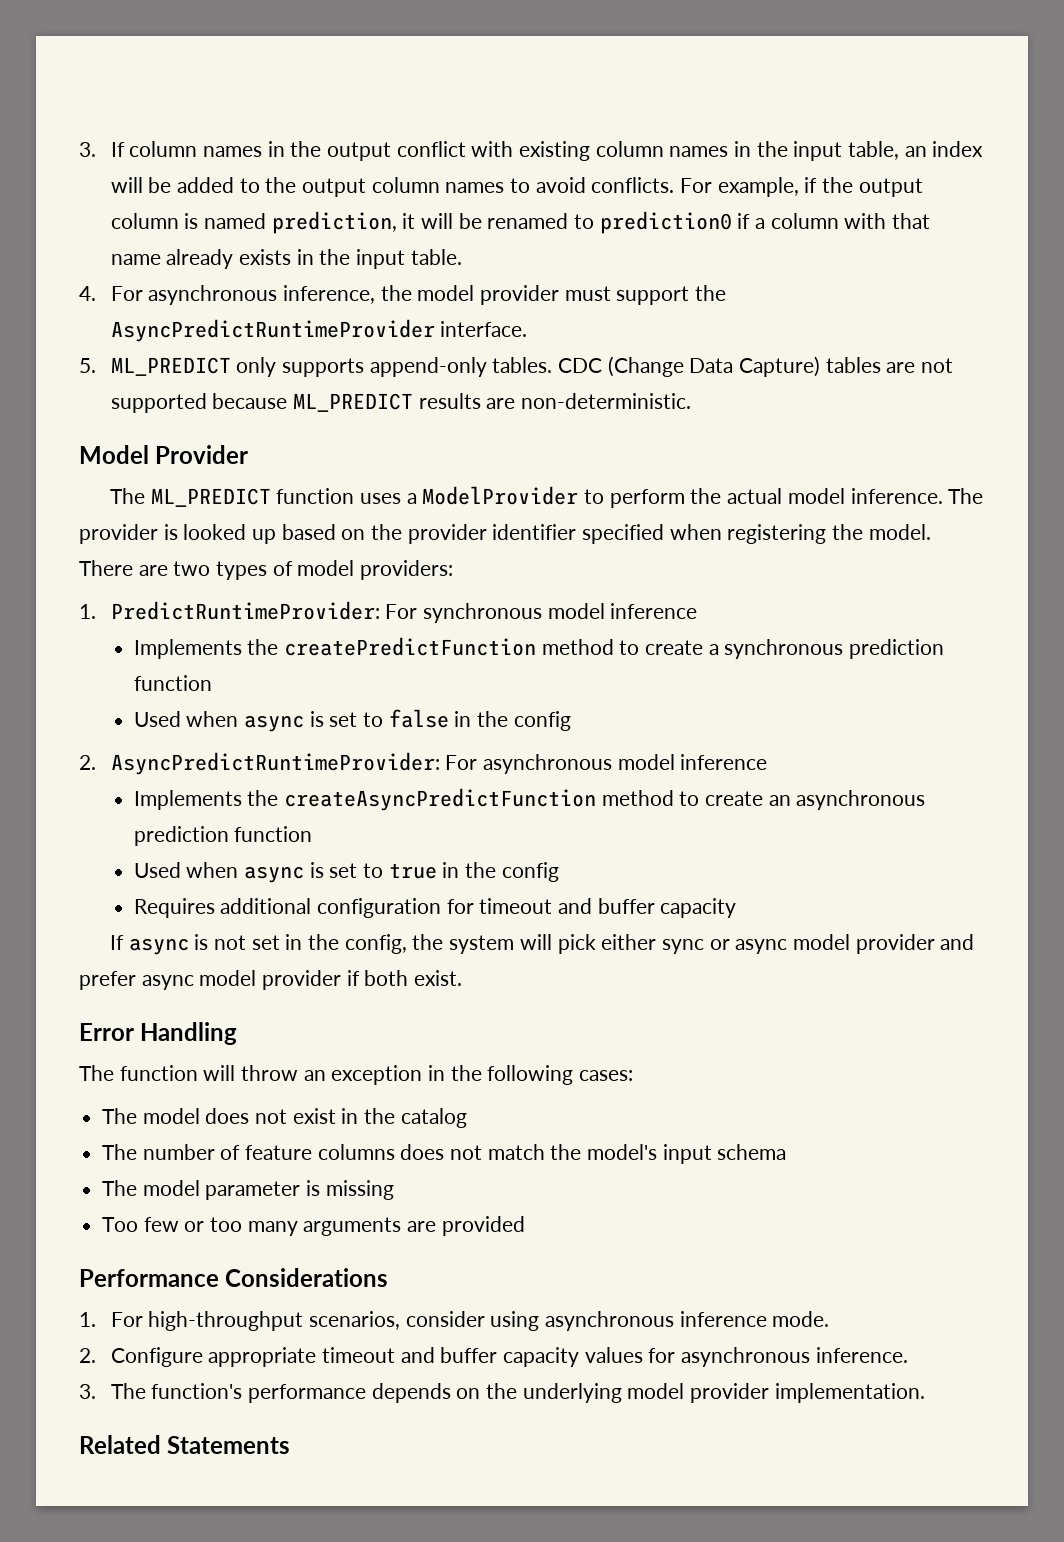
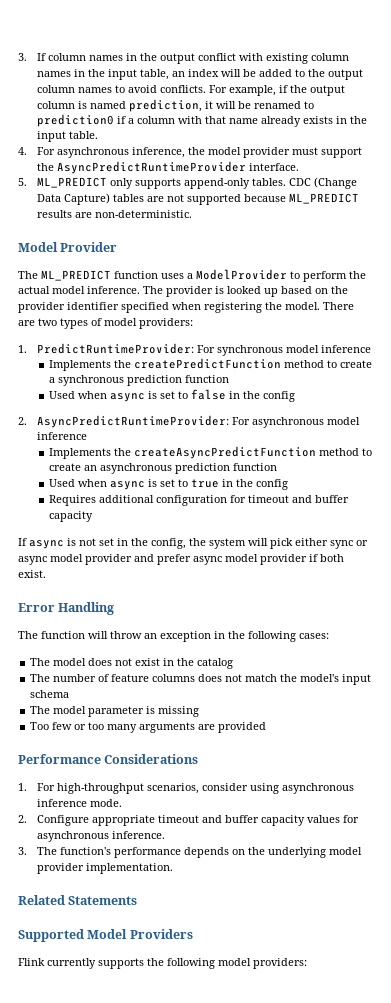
+ Supported Model Providers
+ Flink currently supports the following model providers:

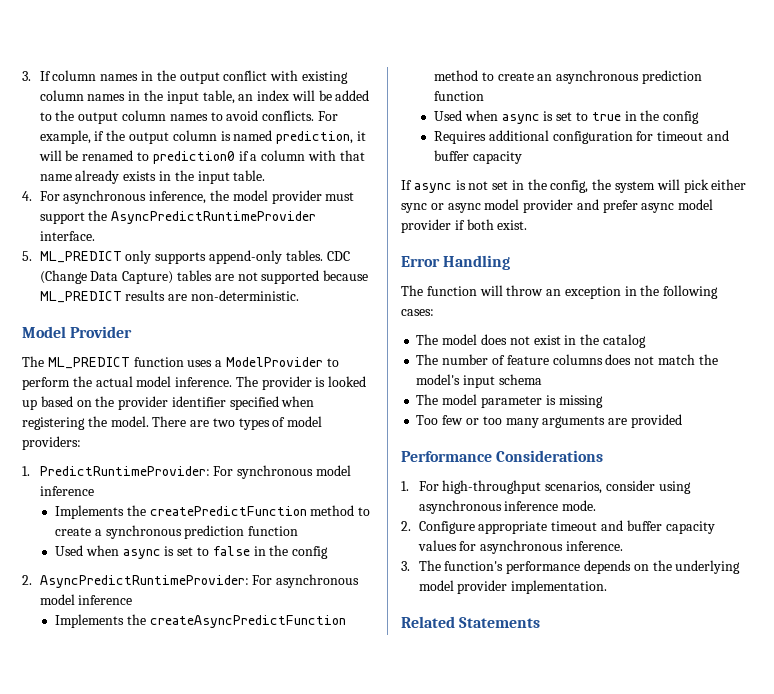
- Supported Model Providers
- Flink currently supports the following model providers:

